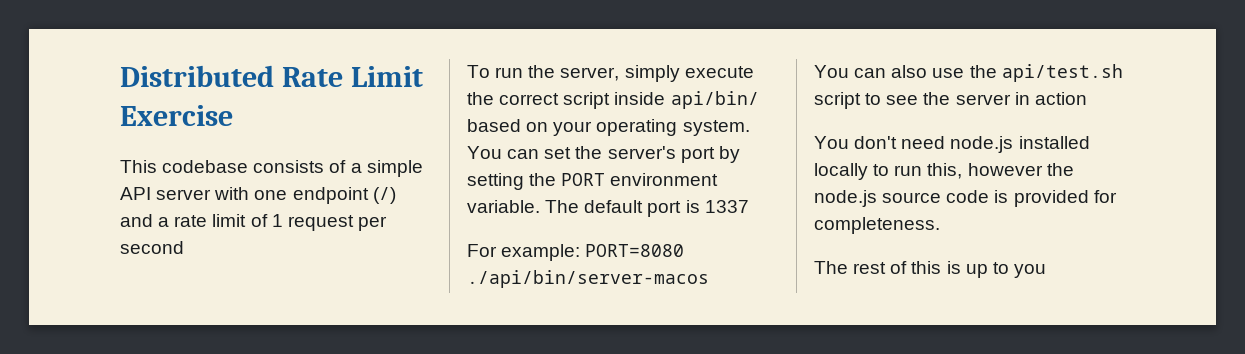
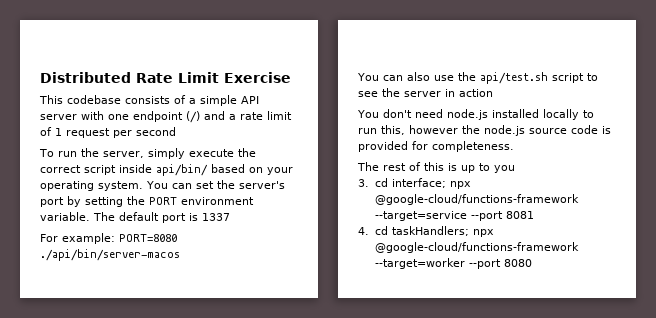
+ 3. cd interface; npx @google-cloud/functions-framework --target=service --port 8081
+ 4. cd taskHandlers; npx @google-cloud/functions-framework --target=worker --port 8080

